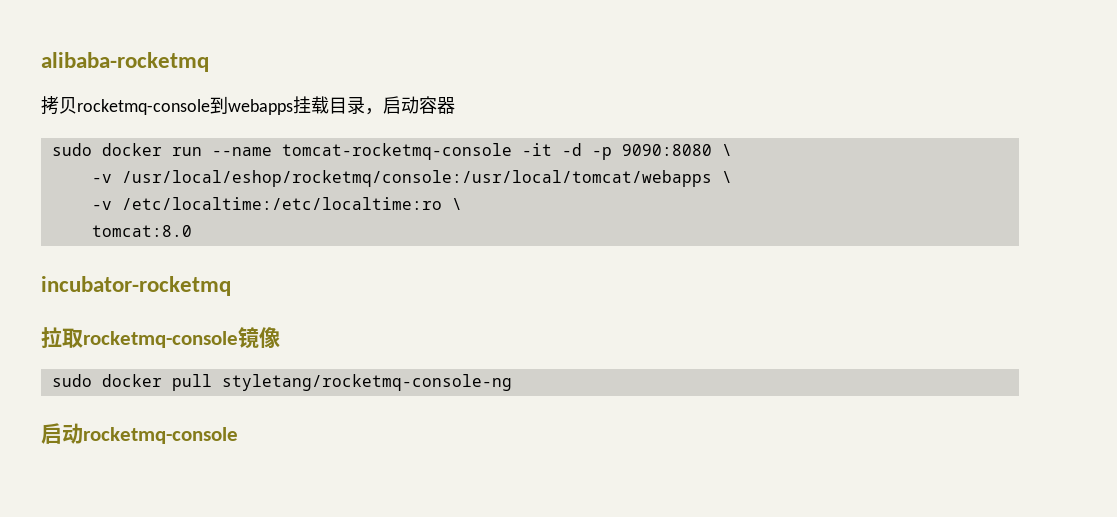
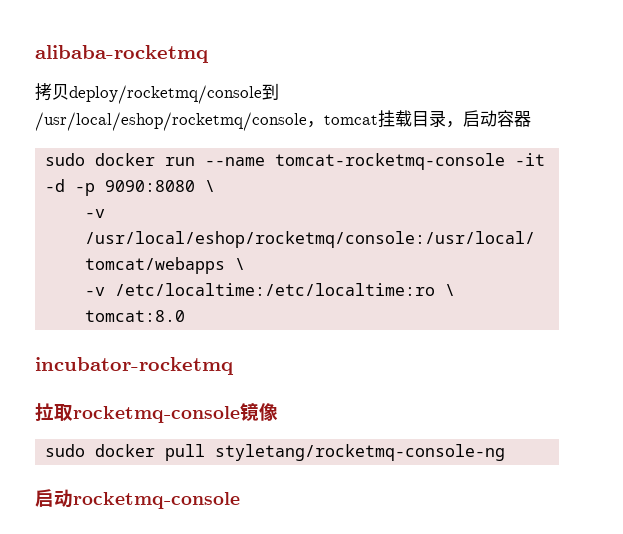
- 拷贝rocketmq-console到webapps挂载目录，启动容器
+ 拷贝deploy/rocketmq/console到/usr/local/eshop/rocketmq/console，tomcat挂载目录，启动容器

